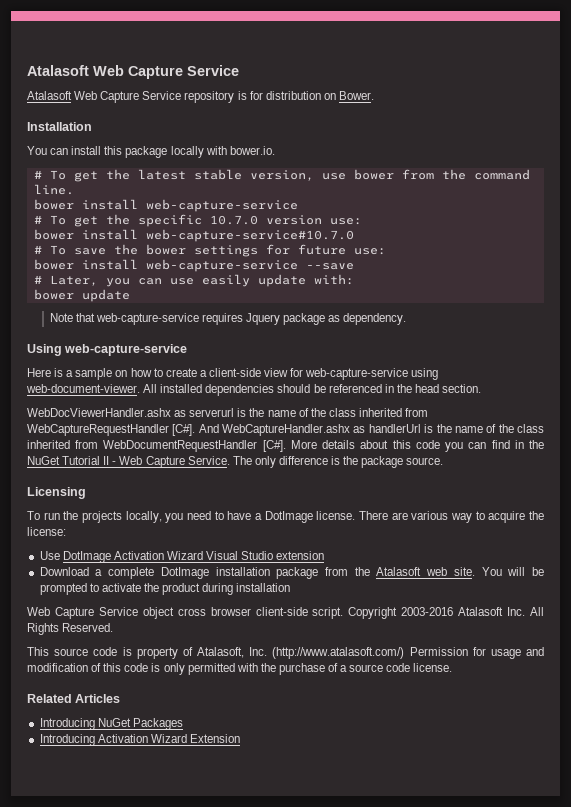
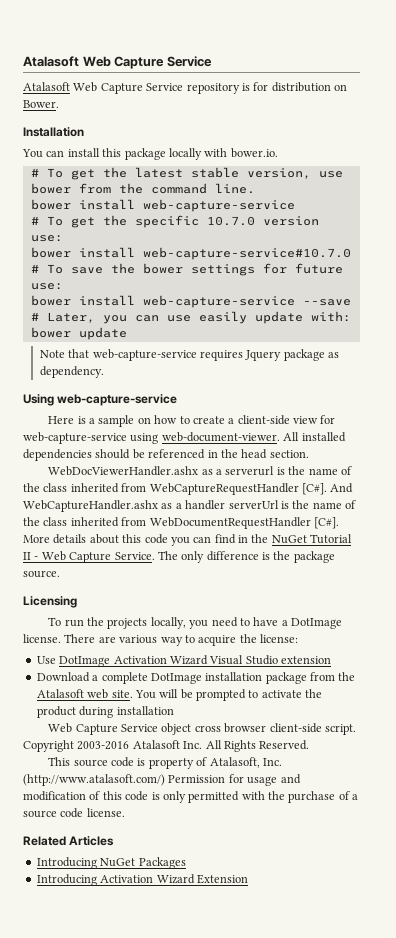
- WebDocViewerHandler.ashx as serverurl is the name of the class inherited from WebCaptureRequestHandler [C#]. And WebCaptureHandler.ashx as handlerUrl is the name of the class inherited from WebDocumentRequestHandler [C#]. More details about this code you can find in the NuGet Tutorial II - Web Capture Service.
+ WebDocViewerHandler.ashx as a serverurl is the name of the class inherited from WebCaptureRequestHandler [C#]. And WebCaptureHandler.ashx as a handler serverUrl is the name of the class inherited from WebDocumentRequestHandler [C#]. More details about this code you can find in the NuGet Tutorial II - Web Capture Service.

